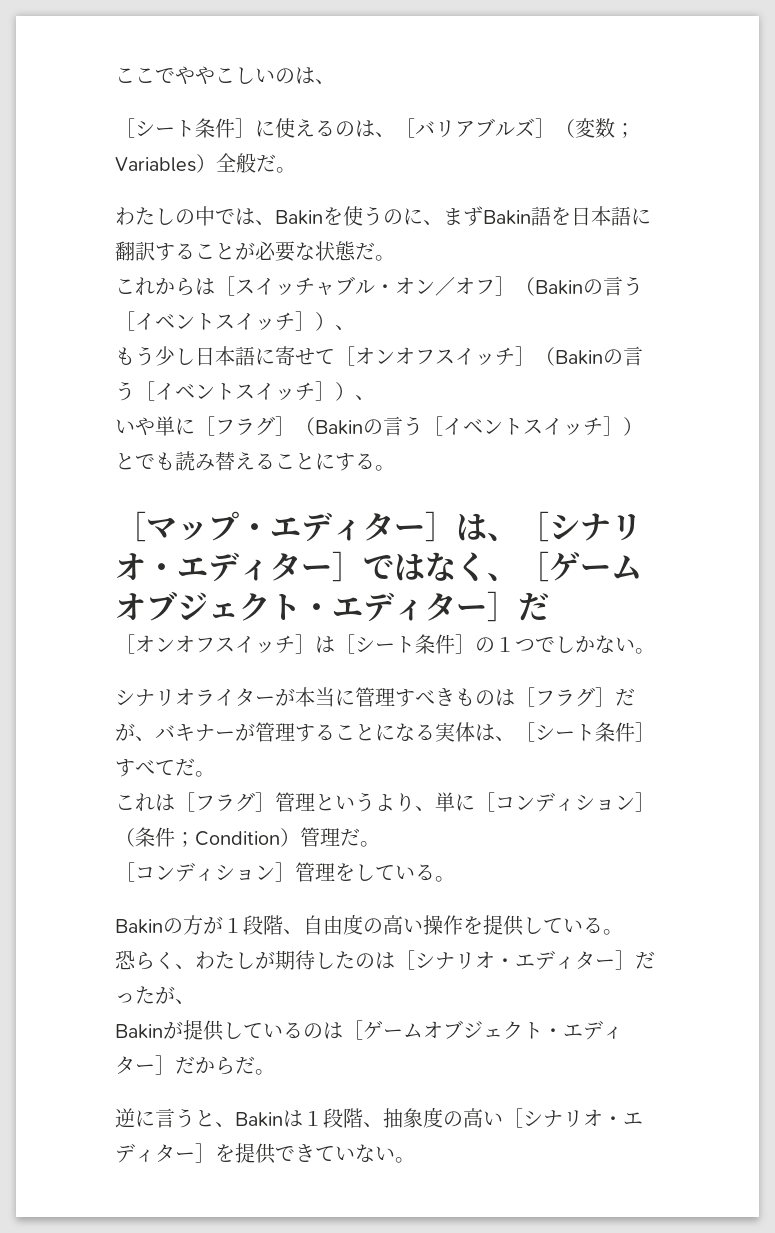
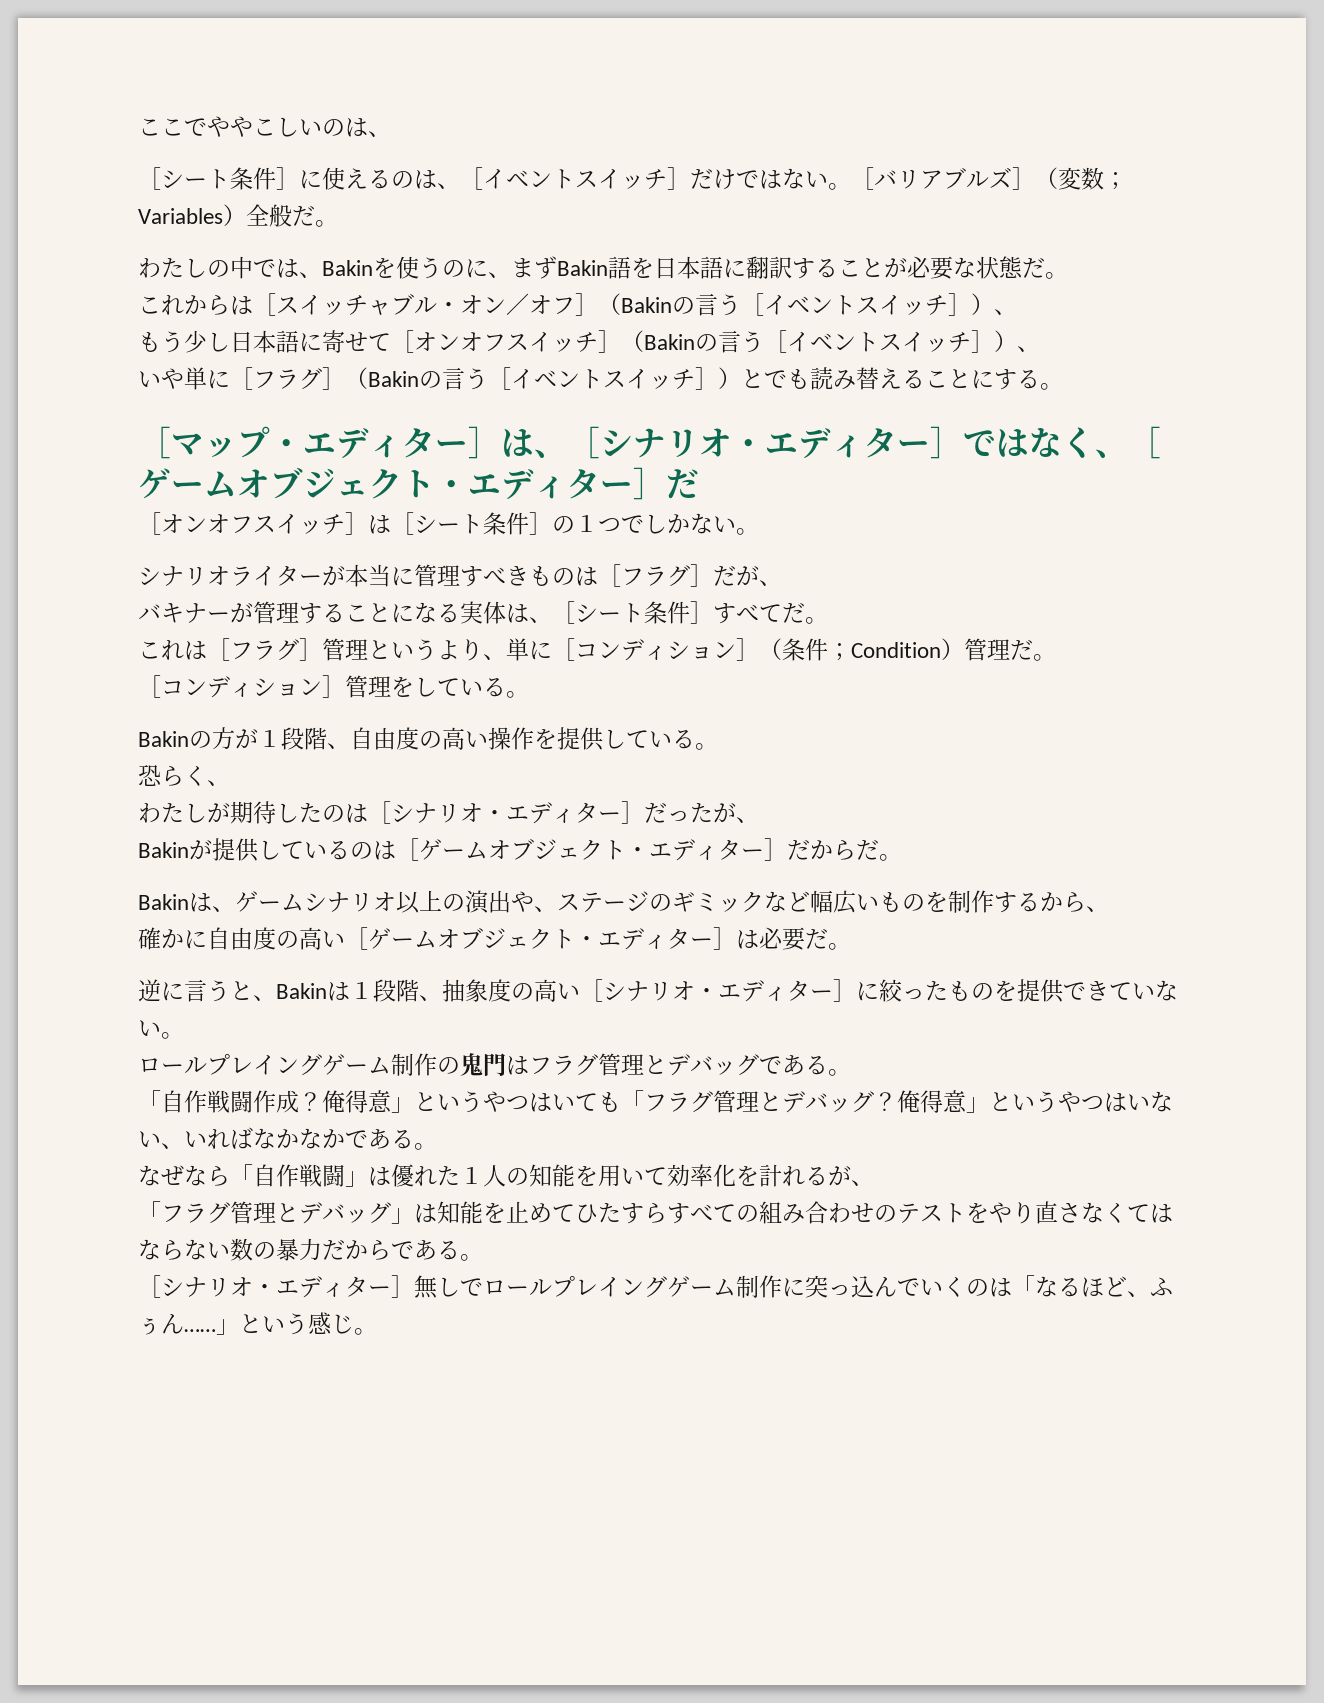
- ［シート条件］に使えるのは、［バリアブルズ］（変数；Variables）全般だ。
+ ［シート条件］に使えるのは、［イベントスイッチ］だけではない。［バリアブルズ］（変数；Variables）全般だ。
- シナリオライターが本当に管理すべきものは［フラグ］だが、バキナーが管理することになる実体は、［シート条件］すべてだ。
+ シナリオライターが本当に管理すべきものは［フラグ］だが、
+ バキナーが管理することになる実体は、［シート条件］すべてだ。
- 恐らく、わたしが期待したのは［シナリオ・エディター］だったが、
+ 恐らく、
+ わたしが期待したのは［シナリオ・エディター］だったが、
+ Bakinは、ゲームシナリオ以上の演出や、ステージのギミックなど幅広いものを制作するから、
+ 確かに自由度の高い［ゲームオブジェクト・エディター］は必要だ。
- 逆に言うと、Bakinは１段階、抽象度の高い［シナリオ・エディター］を提供できていない。
+ 逆に言うと、Bakinは１段階、抽象度の高い［シナリオ・エディター］に絞ったものを提供できていない。
+ ロールプレイングゲーム制作の鬼門はフラグ管理とデバッグである。
+ 「自作戦闘作成？俺得意」というやつはいても「フラグ管理とデバッグ？俺得意」というやつはいない、いればなかなかである。
+ なぜなら「自作戦闘」は優れた１人の知能を用いて効率化を計れるが、
+ 「フラグ管理とデバッグ」は知能を止めてひたすらすべての組み合わせのテストをやり直さなくてはならない数の暴力だからである。
+ ［シナリオ・エディター］無しでロールプレイングゲーム制作に突っ込んでいくのは「なるほど、ふぅん……」という感じ。

